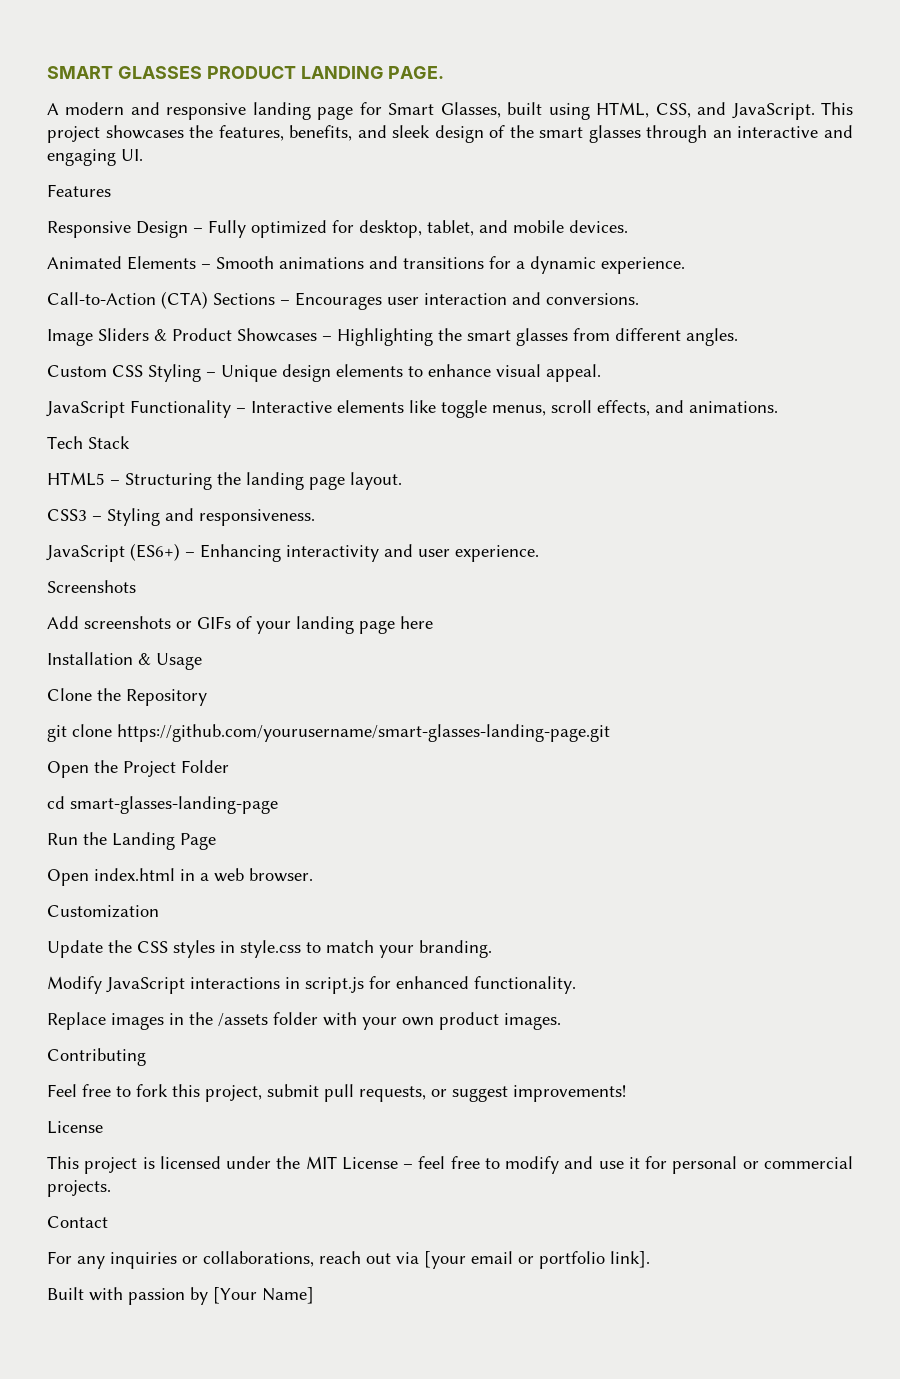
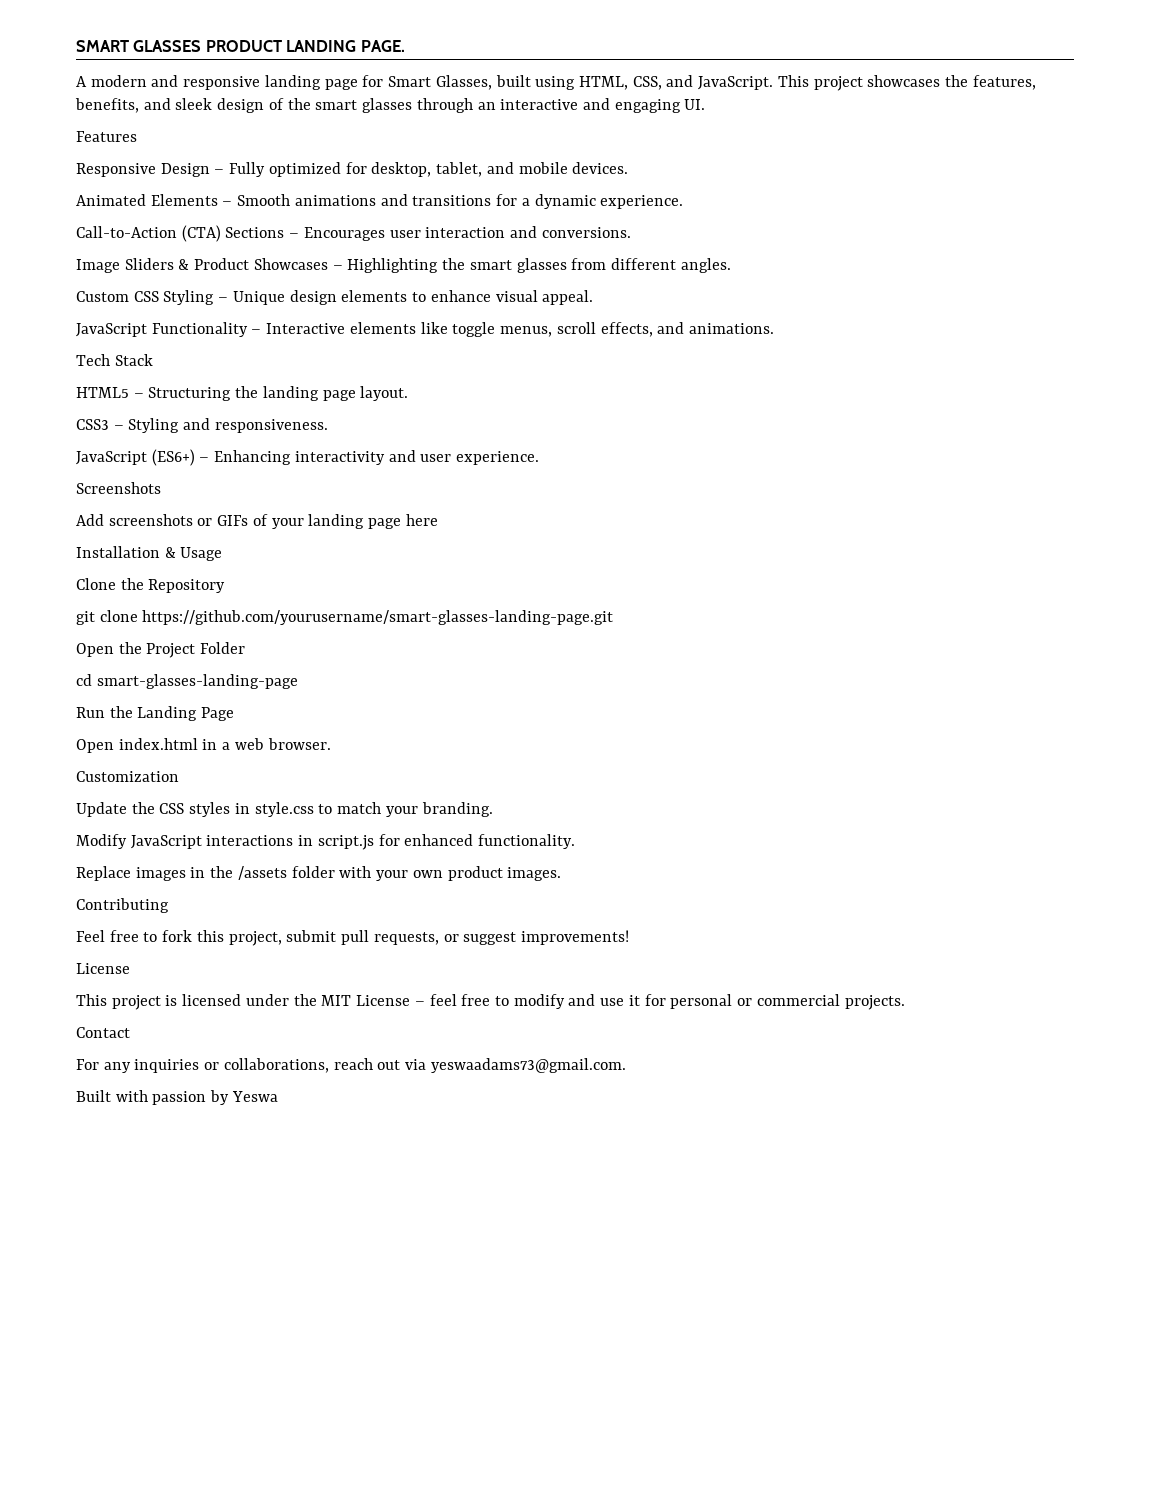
- For any inquiries or collaborations, reach out via [your email or portfolio link].
+ For any inquiries or collaborations, reach out via yeswaadams73@gmail.com.
- Built with passion by [Your Name]
+ Built with passion by Yeswa

